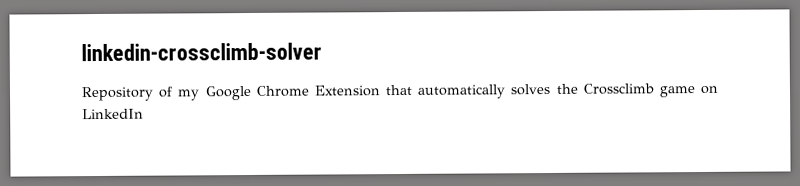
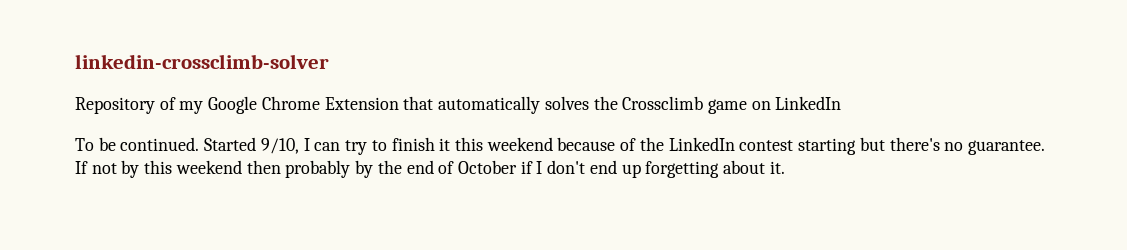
+ To be continued. Started 9/10, I can try to finish it this weekend because of the LinkedIn contest starting but there's no guarantee. If not by this weekend then probably by the end of October if I don't end up forgetting about it.

